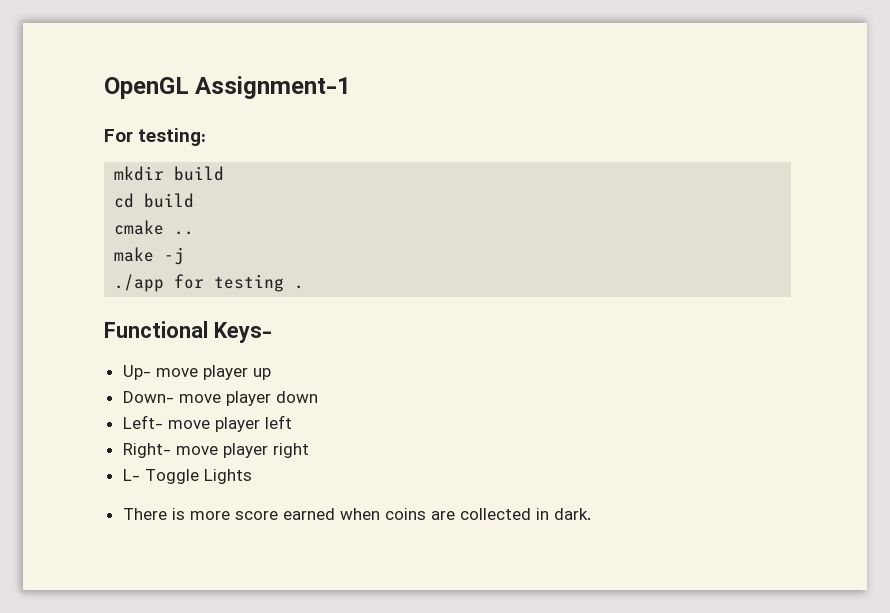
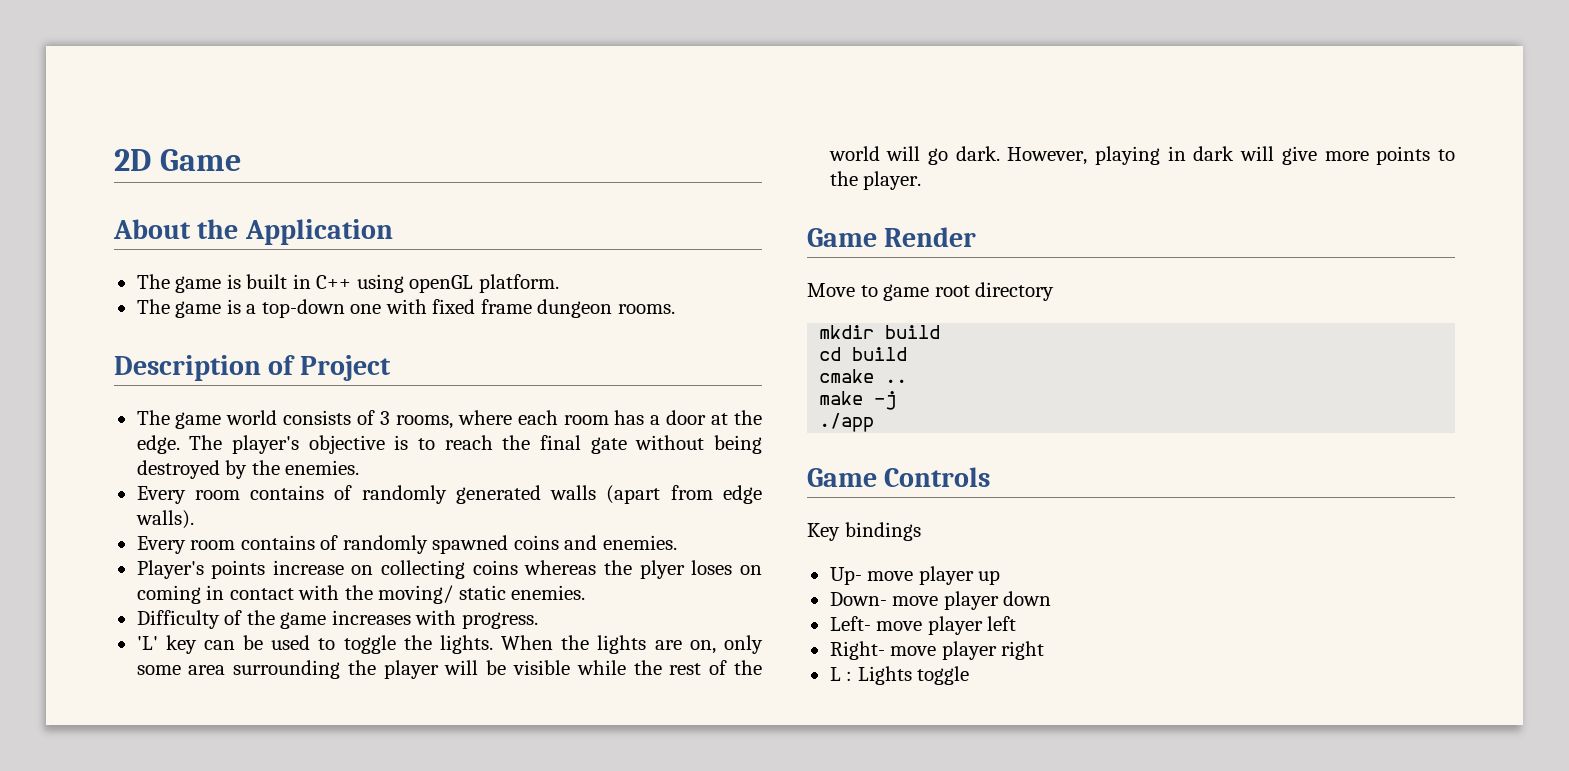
- OpenGL Assignment-1
- For testing:
+ 2D Game
+ About the Application
+ The game is built in C++ using openGL platform.
+ The game is a top-down one with fixed frame dungeon rooms.
+ Description of Project
+ The game world consists of 3 rooms, where each room has a door at the edge. The player's objective is to reach the final gate without being destroyed by the enemies.
+ Every room contains of randomly generated walls (apart from edge walls).
+ Every room contains of randomly spawned coins and enemies.
+ Player's points increase on collecting coins whereas the plyer loses on coming in contact with the moving/ static enemies.
+ Difficulty of the game increases with progress.
+ 'L' key can be used to toggle the lights. When the lights are on, only some area surrounding the player will be visible while the rest of the world will go dark. However, playing in dark will give more points to the player.
+ Game Render
+ Move to game root directory
- ./app for testing .
- Functional Keys-
+ ./app
+ Game Controls
+ Key bindings
- L- Toggle Lights
- There is more score earned when coins are collected in dark.
+ L : Lights toggle

